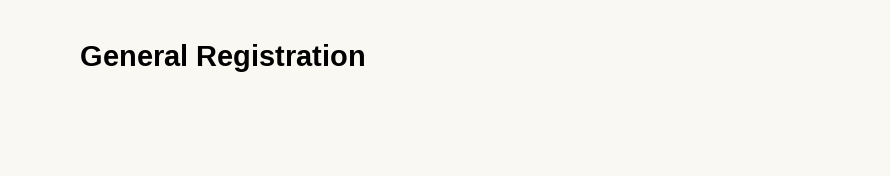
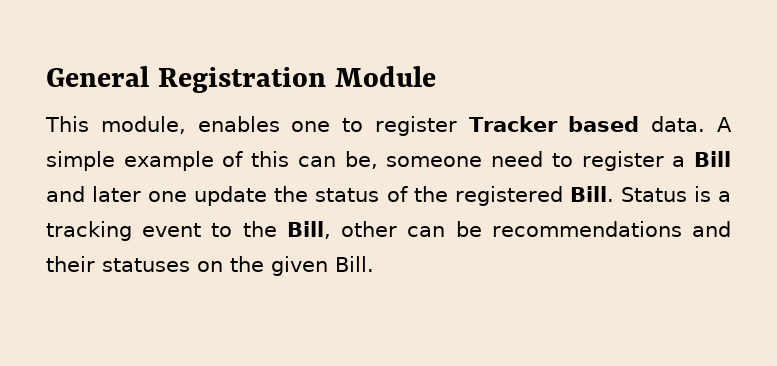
- General Registration
+ General Registration Module
+ This module, enables one to register Tracker based data. A simple example of this can be, someone need to register a Bill and later one update the status of the registered Bill. Status is a tracking event to the Bill, other can be recommendations and their statuses on the given Bill.

